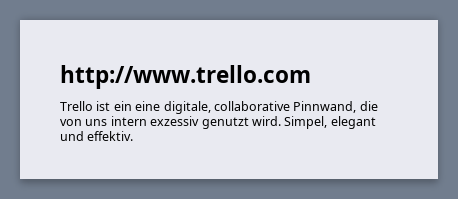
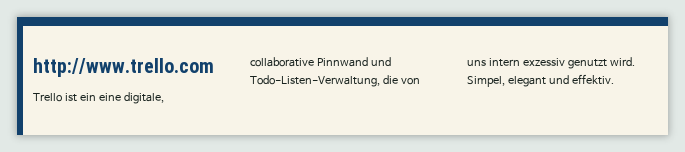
- Trello ist ein eine digitale, collaborative Pinnwand, die von uns intern exzessiv genutzt wird.
+ Trello ist ein eine digitale, collaborative Pinnwand und Todo-Listen-Verwaltung, die von uns intern exzessiv genutzt wird.

